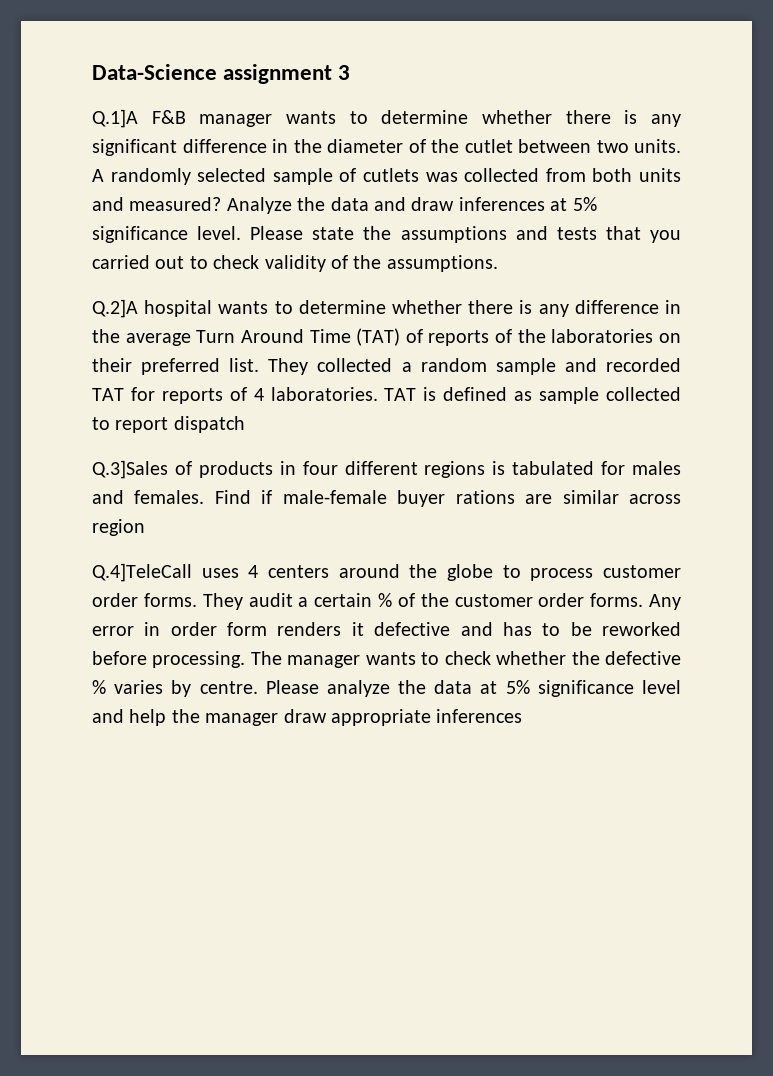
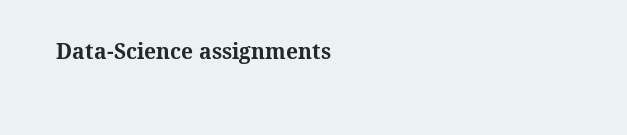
- Data-Science assignment 3
- Q.1]A F&B manager wants to determine whether there is any significant difference in the diameter of the cutlet between two units. A randomly selected sample of cutlets was collected from both units and measured? Analyze the data and draw inferences at 5% significance level. Please state the assumptions and tests that you carried out to check validity of the assumptions.
- Q.2]A hospital wants to determine whether there is any difference in the average Turn Around Time (TAT) of reports of the laboratories on their preferred list. They collected a random sample and recorded TAT for reports of 4 laboratories. TAT is defined as sample collected to report dispatch
- Q.3]Sales of products in four different regions is tabulated for males and females. Find if male-female buyer rations are similar across region
- Q.4]TeleCall uses 4 centers around the globe to process customer order forms. They audit a certain % of the customer order forms. Any error in order form renders it defective and has to be reworked before processing. The manager wants to check whether the defective % varies by centre. Please analyze the data at 5% significance level and help the manager draw appropriate inferences
+ Data-Science assignments

